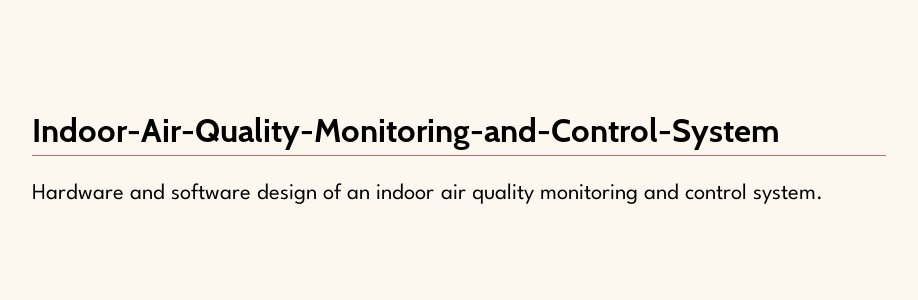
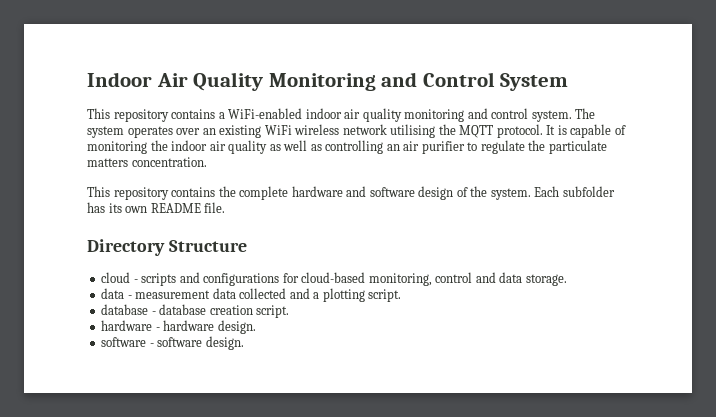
- Indoor-Air-Quality-Monitoring-and-Control-System
- Hardware and software design of an indoor air quality monitoring and control system.
+ Indoor Air Quality Monitoring and Control System
+ This repository contains a WiFi-enabled indoor air quality monitoring and control system.
+ The system operates over an existing WiFi wireless network utilising the MQTT protocol. It is capable of monitoring the indoor air quality as well as controlling an air purifier to regulate the particulate matters concentration.
+ This repository contains the complete hardware and software design of the system. Each subfolder has its own README file.
+ Directory Structure
+ cloud - scripts and configurations for cloud-based monitoring, control and data storage.
+ data - measurement data collected and a plotting script.
+ database - database creation script.
+ hardware - hardware design.
+ software - software design.

